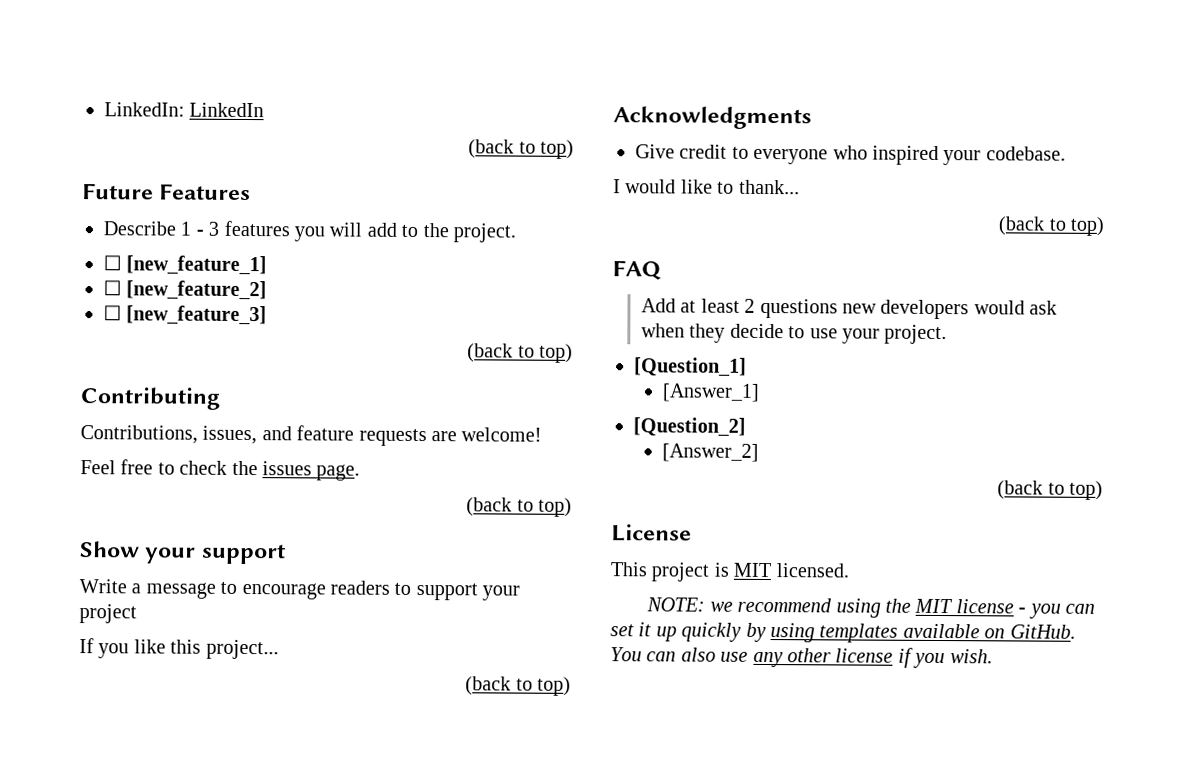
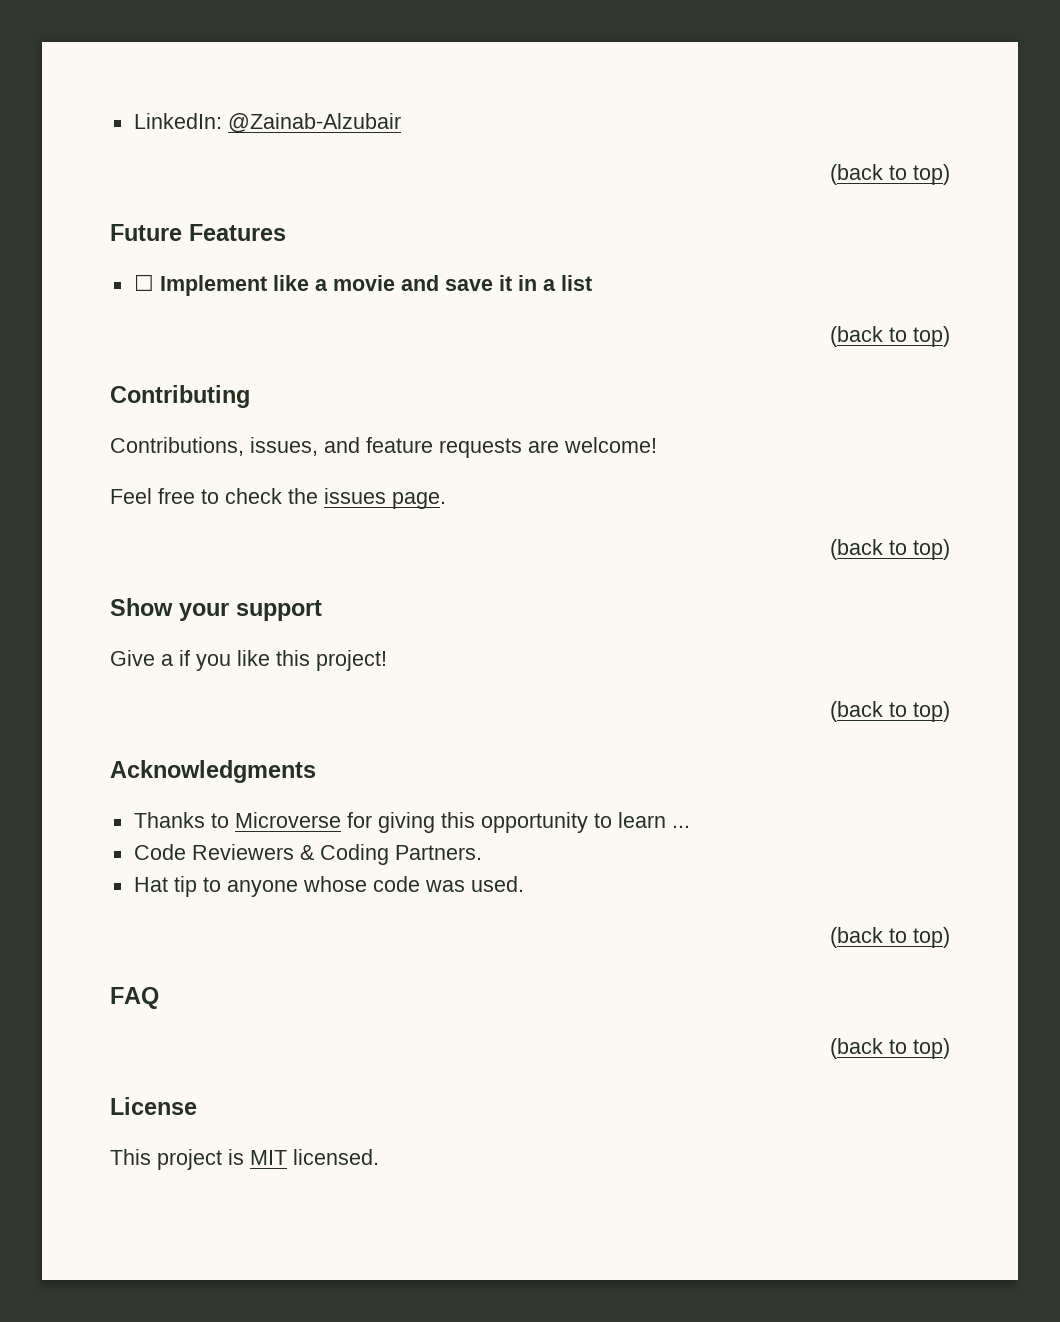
- LinkedIn: LinkedIn
+ LinkedIn: @Zainab-Alzubair
- Describe 1 - 3 features you will add to the project.
- ☐ [new_feature_1]
- ☐ [new_feature_2]
- ☐ [new_feature_3]
+ ☐ Implement like a movie and save it in a list
- Write a message to encourage readers to support your project
- If you like this project...
+ Give a if you like this project!
- Give credit to everyone who inspired your codebase.
- I would like to thank...
+ Thanks to Microverse for giving this opportunity to learn ...
+ Code Reviewers & Coding Partners.
+ Hat tip to anyone whose code was used.
  (back to top)
  FAQ
- Add at least 2 questions new developers would ask when they decide to use your project.
- [Question_1]
- [Answer_1]
- [Question_2]
- [Answer_2]
- NOTE: we recommend using the MIT license - you can set it up quickly by using templates available on GitHub. You can also use any other license if you wish.

